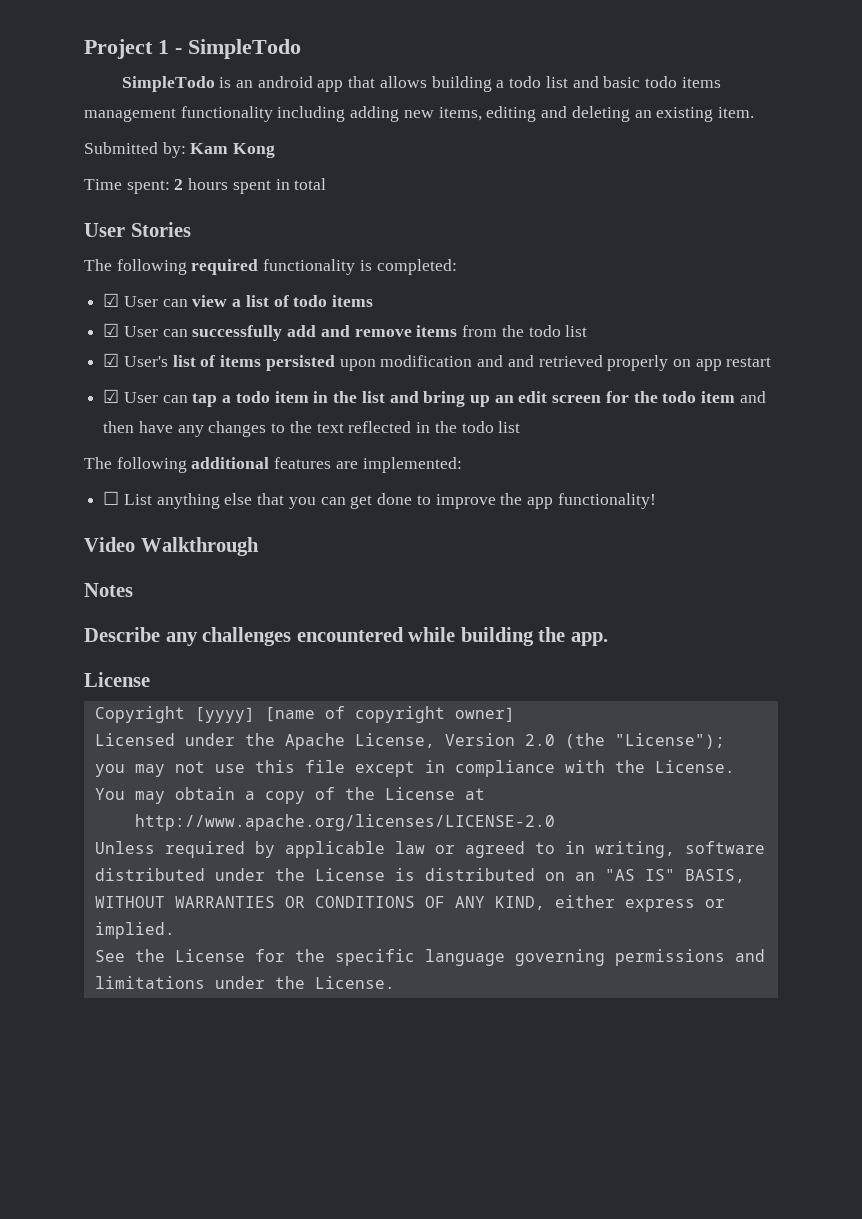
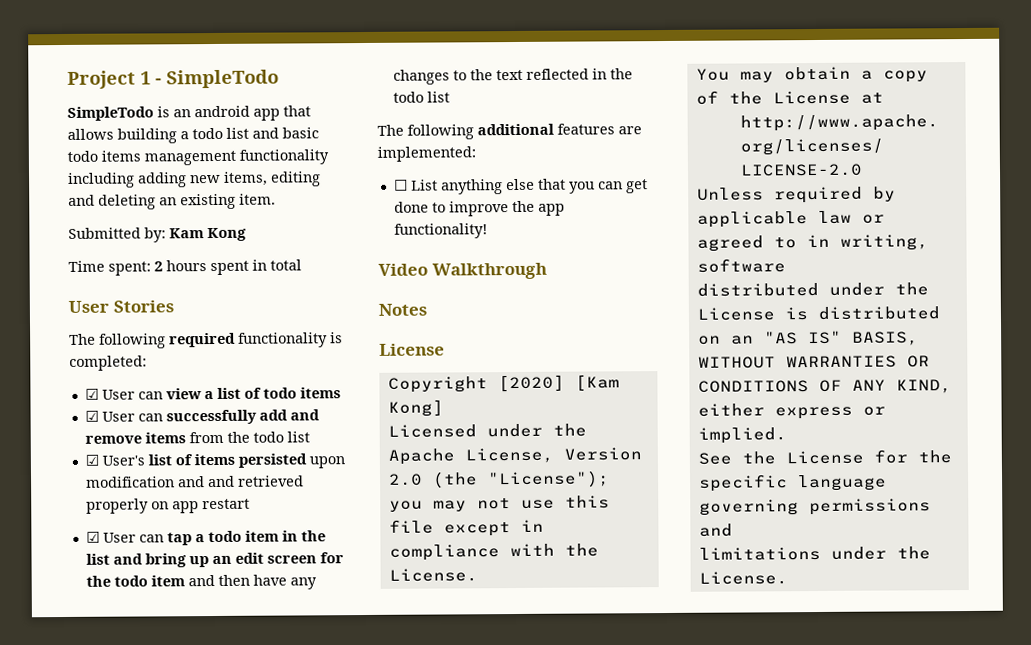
  Notes
- Describe any challenges encountered while building the app.
  License
- Copyright [yyyy] [name of copyright owner]
+ Copyright [2020] [Kam Kong]

